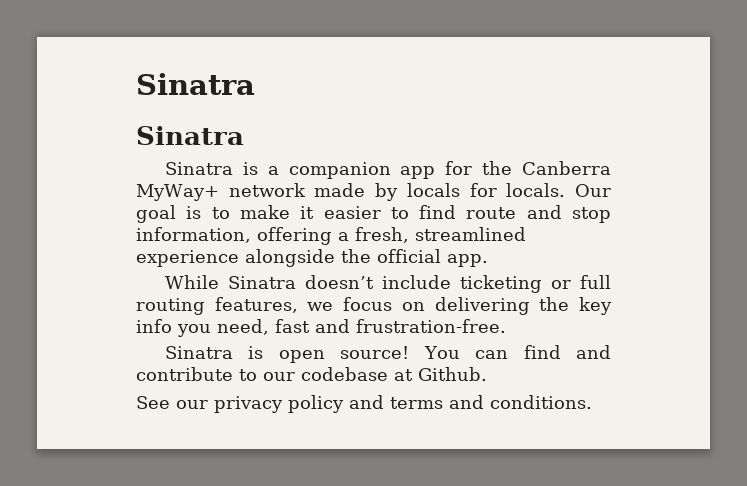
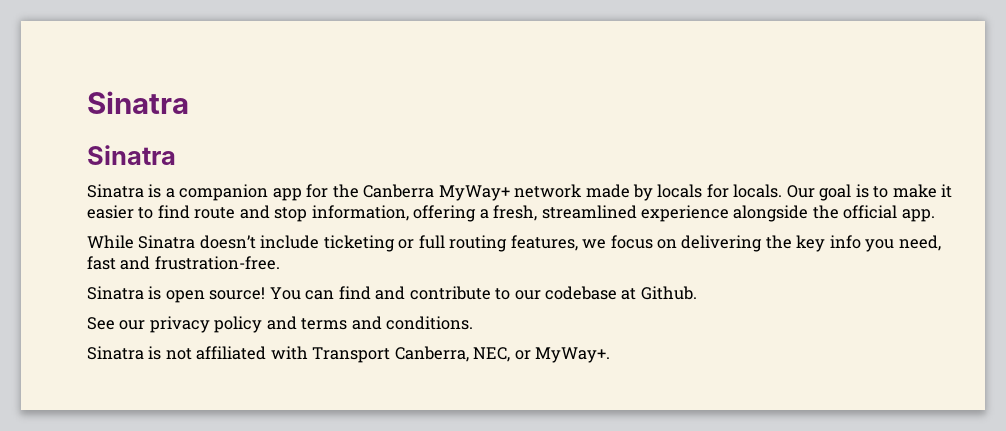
+ Sinatra is not affiliated with Transport Canberra, NEC, or MyWay+.

